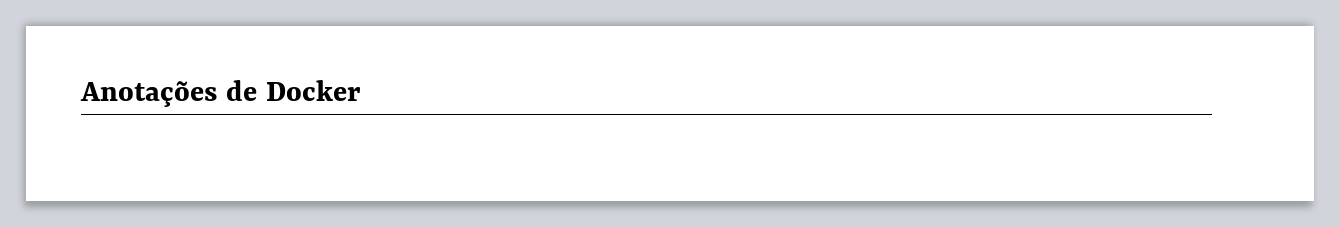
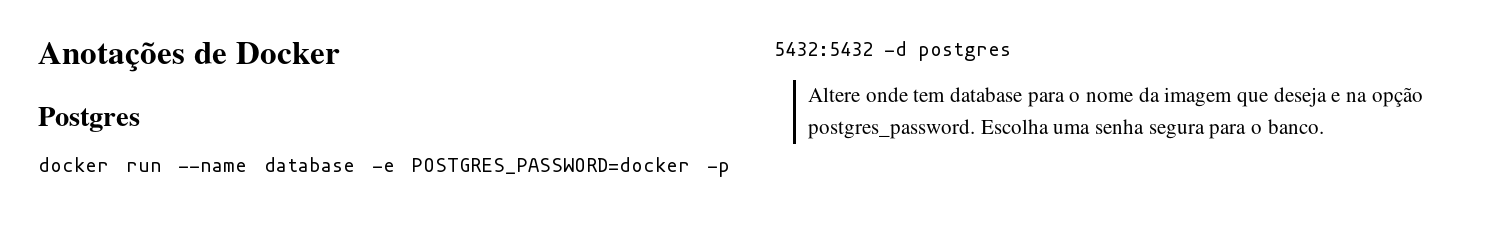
+ Postgres
+ docker run --name database -e POSTGRES_PASSWORD=docker -p 5432:5432 -d postgres
+ Altere onde tem database para o nome da imagem que deseja e na opção postgres_password. Escolha uma senha segura para o banco.

